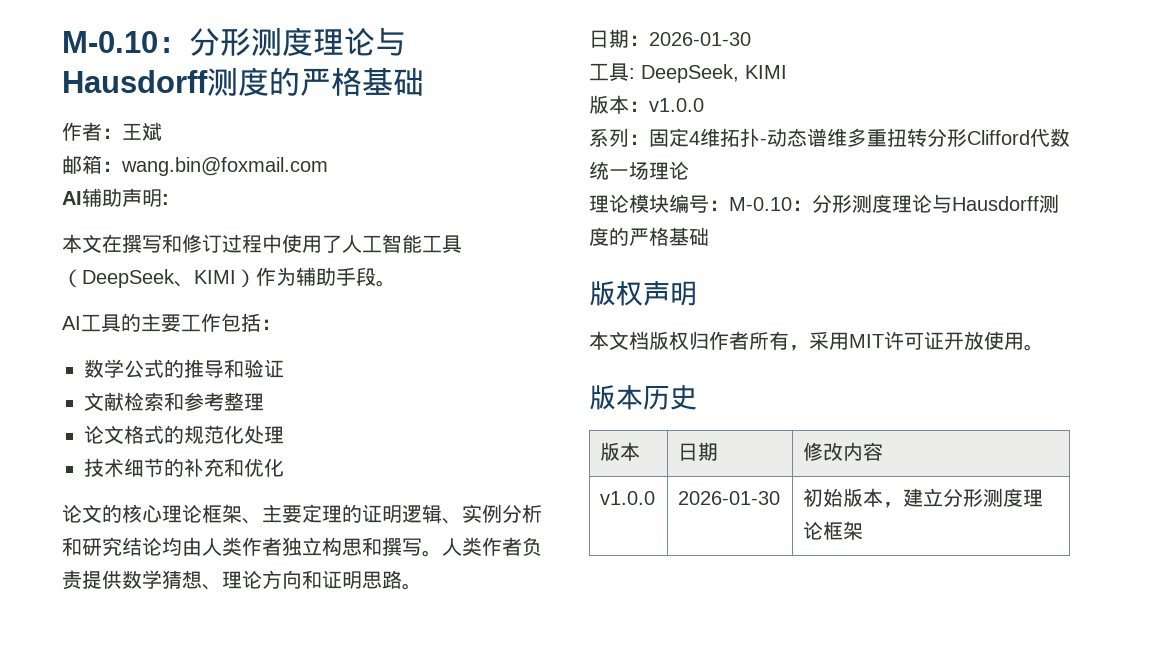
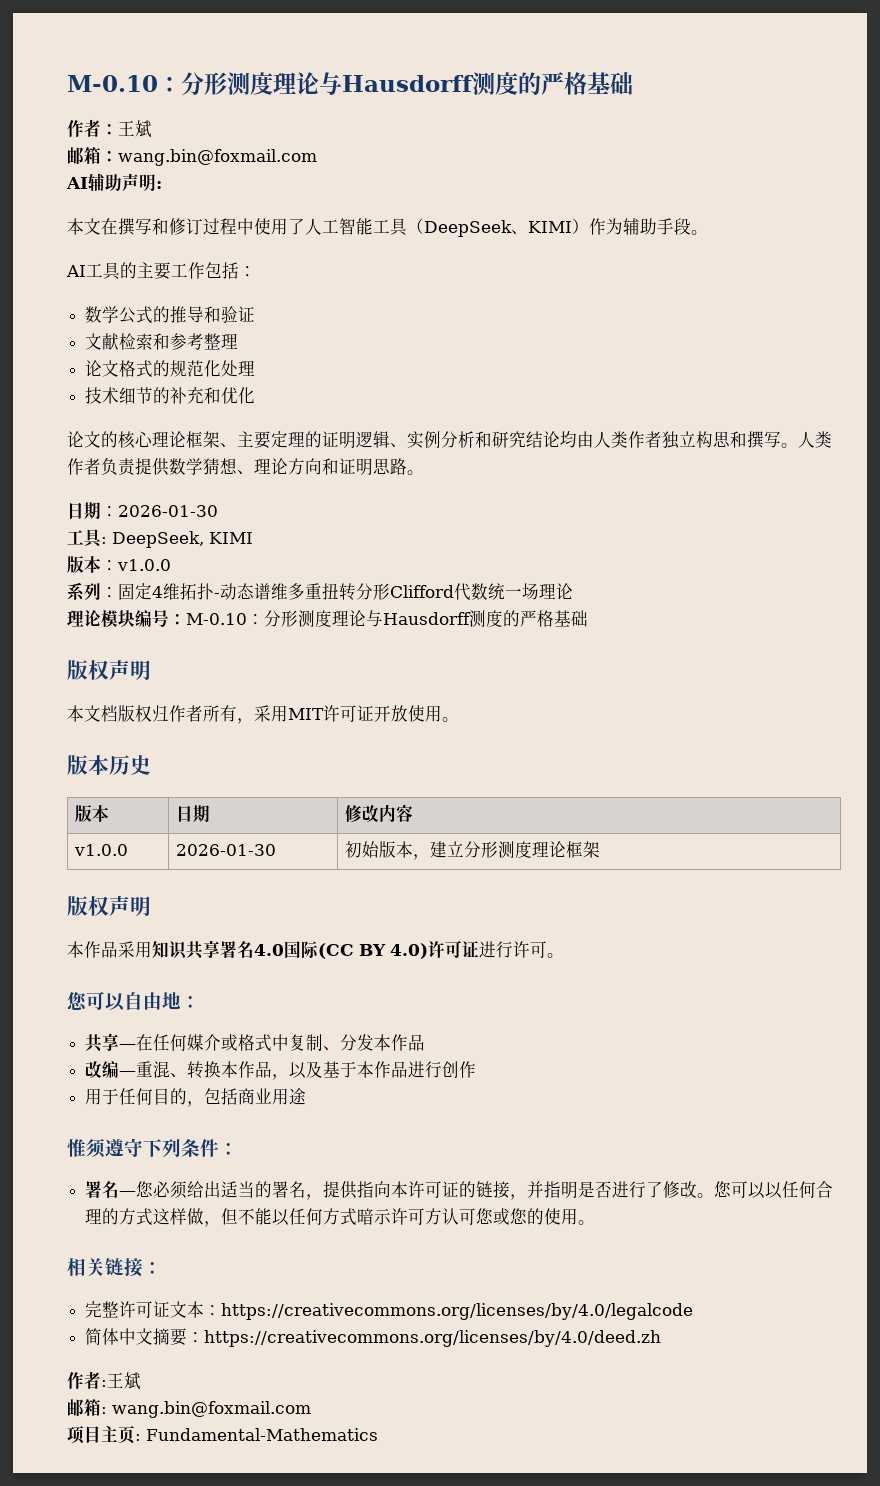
  v1.0.0 | 2026-01-30 | 初始版本，建立分形测度理论框架
+ 版权声明
+ 本作品采用知识共享署名4.0国际(CC BY 4.0)许可证进行许可。
+ 您可以自由地：
+ 共享—在任何媒介或格式中复制、分发本作品
+ 改编—重混、转换本作品，以及基于本作品进行创作
+ 用于任何目的，包括商业用途
+ 惟须遵守下列条件：
+ 署名—您必须给出适当的署名，提供指向本许可证的链接，并指明是否进行了修改。您可以以任何合理的方式这样做，但不能以任何方式暗示许可方认可您或您的使用。
+ 相关链接：
+ 完整许可证文本：https://creativecommons.org/licenses/by/4.0/legalcode
+ 简体中文摘要：https://creativecommons.org/licenses/by/4.0/deed.zh
+ 作者:王斌
+ 邮箱: wang.bin@foxmail.com
+ 项目主页: Fundamental-Mathematics

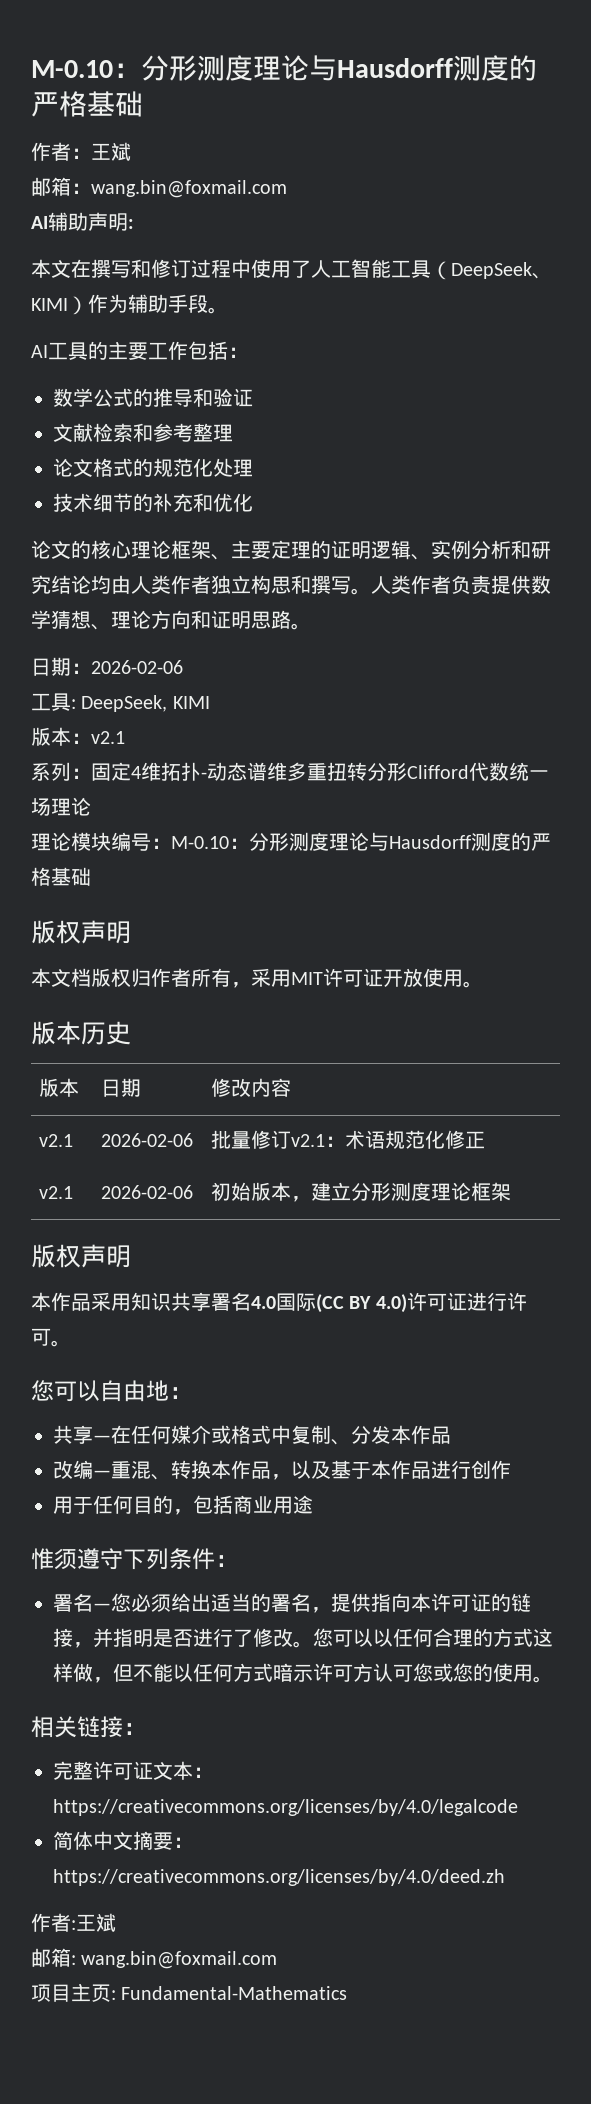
- 日期：2026-01-30
+ 日期：2026-02-06
- 版本：v1.0.0
+ 版本：v2.1
- v1.0.0 | 2026-01-30 | 初始版本，建立分形测度理论框架
+ v2.1 | 2026-02-06 | 批量修订v2.1：术语规范化修正
+ v2.1 | 2026-02-06 | 初始版本，建立分形测度理论框架

